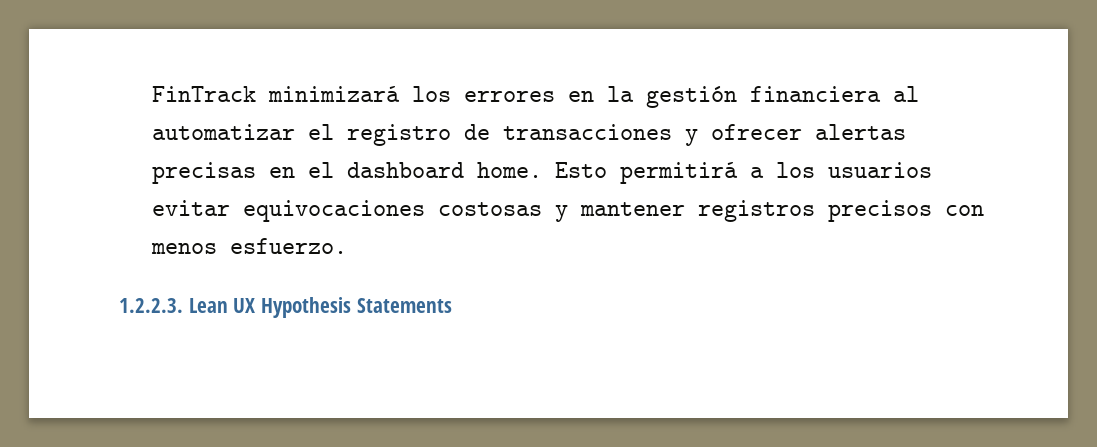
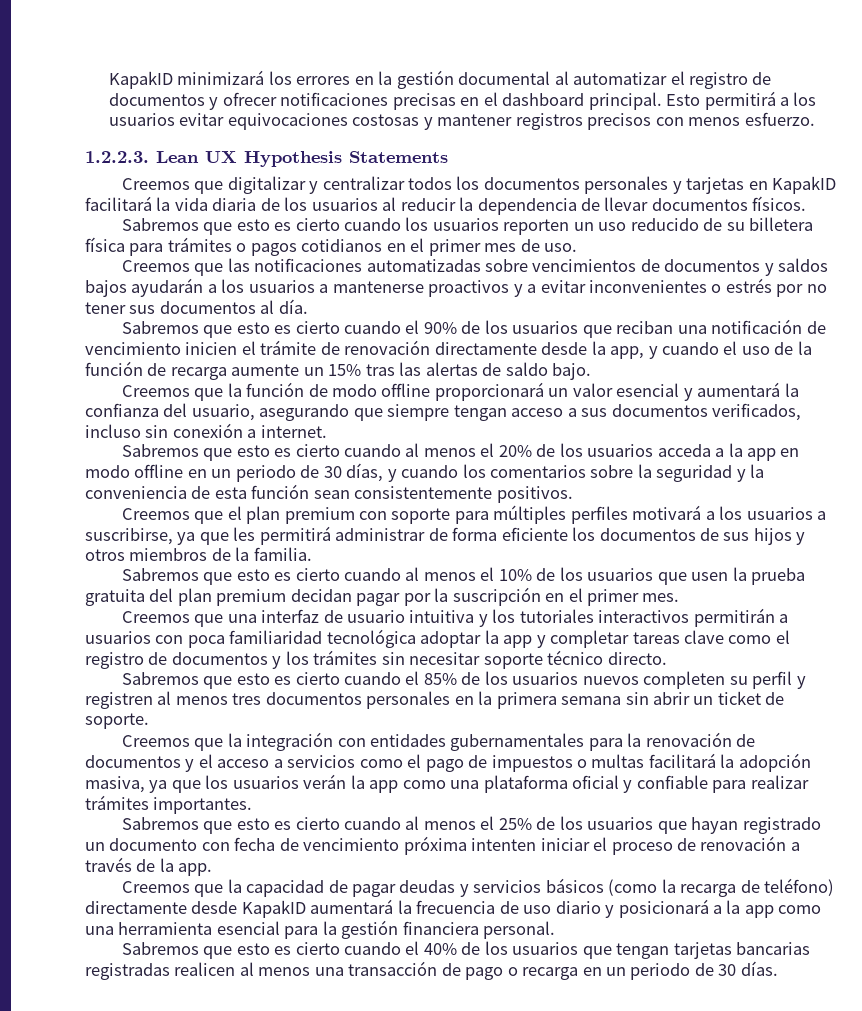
- FinTrack minimizará los errores en la gestión financiera al automatizar el registro de transacciones y ofrecer alertas precisas en el dashboard home.
+ KapakID minimizará los errores en la gestión documental al automatizar el registro de documentos y ofrecer notificaciones precisas en el dashboard principal.
+ Creemos que digitalizar y centralizar todos los documentos personales y tarjetas en KapakID facilitará la vida diaria de los usuarios al reducir la dependencia de llevar documentos físicos.
+ Sabremos que esto es cierto cuando los usuarios reporten un uso reducido de su billetera física para trámites o pagos cotidianos en el primer mes de uso.
+ Creemos que las notificaciones automatizadas sobre vencimientos de documentos y saldos bajos ayudarán a los usuarios a mantenerse proactivos y a evitar inconvenientes o estrés por no tener sus documentos al día.
+ Sabremos que esto es cierto cuando el 90% de los usuarios que reciban una notificación de vencimiento inicien el trámite de renovación directamente desde la app, y cuando el uso de la función de recarga aumente un 15% tras las alertas de saldo bajo.
+ Creemos que la función de modo offline proporcionará un valor esencial y aumentará la confianza del usuario, asegurando que siempre tengan acceso a sus documentos verificados, incluso sin conexión a internet.
+ Sabremos que esto es cierto cuando al menos el 20% de los usuarios acceda a la app en modo offline en un periodo de 30 días, y cuando los comentarios sobre la seguridad y la conveniencia de esta función sean consistentemente positivos.
+ Creemos que el plan premium con soporte para múltiples perfiles motivará a los usuarios a suscribirse, ya que les permitirá administrar de forma eficiente los documentos de sus hijos y otros miembros de la familia.
+ Sabremos que esto es cierto cuando al menos el 10% de los usuarios que usen la prueba gratuita del plan premium decidan pagar por la suscripción en el primer mes.
+ Creemos que una interfaz de usuario intuitiva y los tutoriales interactivos permitirán a usuarios con poca familiaridad tecnológica adoptar la app y completar tareas clave como el registro de documentos y los trámites sin necesitar soporte técnico directo.
+ Sabremos que esto es cierto cuando el 85% de los usuarios nuevos completen su perfil y registren al menos tres documentos personales en la primera semana sin abrir un ticket de soporte.
+ Creemos que la integración con entidades gubernamentales para la renovación de documentos y el acceso a servicios como el pago de impuestos o multas facilitará la adopción masiva, ya que los usuarios verán la app como una plataforma oficial y confiable para realizar trámites importantes.
+ Sabremos que esto es cierto cuando al menos el 25% de los usuarios que hayan registrado un documento con fecha de vencimiento próxima intenten iniciar el proceso de renovación a través de la app.
+ Creemos que la capacidad de pagar deudas y servicios básicos (como la recarga de teléfono) directamente desde KapakID aumentará la frecuencia de uso diario y posicionará a la app como una herramienta esencial para la gestión financiera personal.
+ Sabremos que esto es cierto cuando el 40% de los usuarios que tengan tarjetas bancarias registradas realicen al menos una transacción de pago o recarga en un periodo de 30 días.

